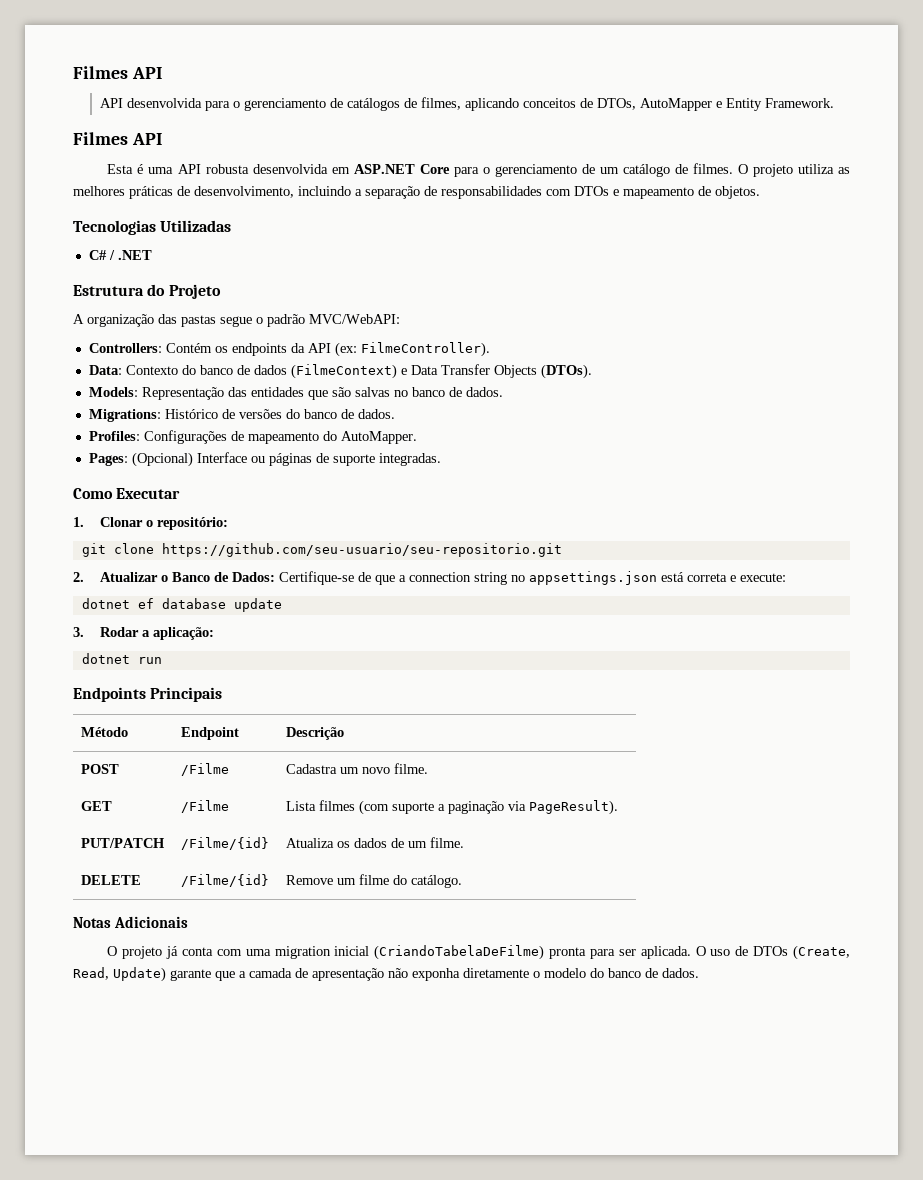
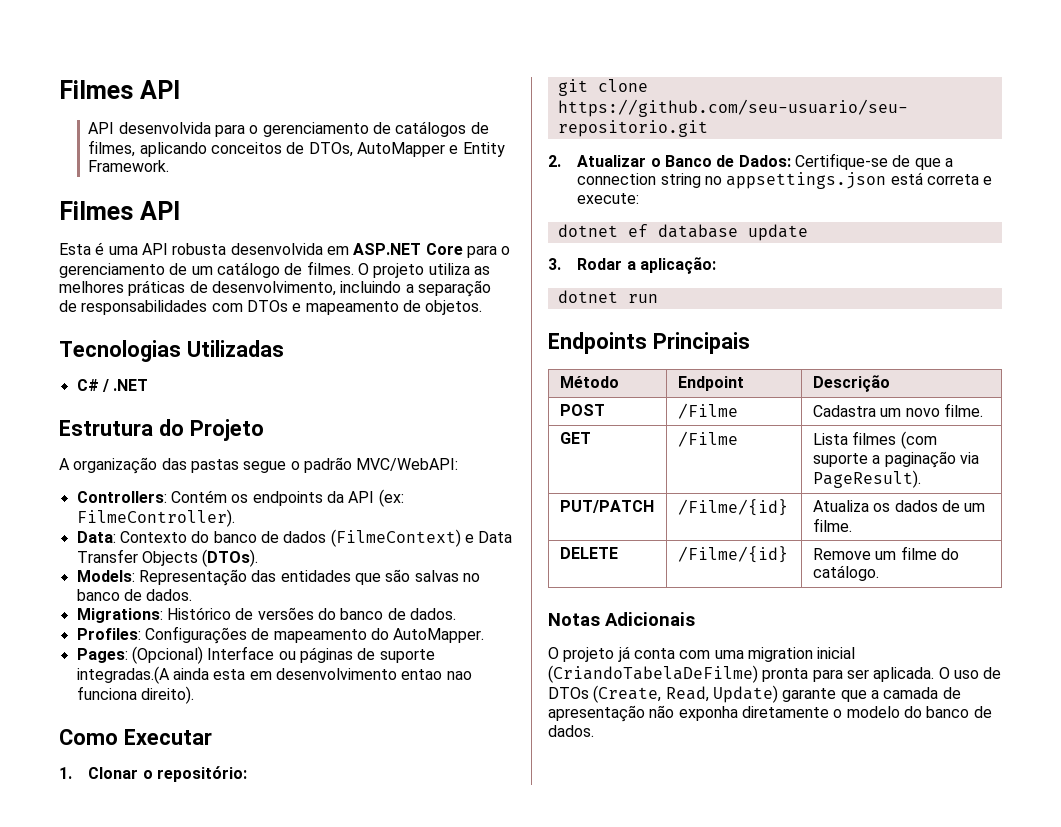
- Pages: (Opcional) Interface ou páginas de suporte integradas.
+ Pages: (Opcional) Interface ou páginas de suporte integradas.(A ainda esta em desenvolvimento entao nao funciona direito).

